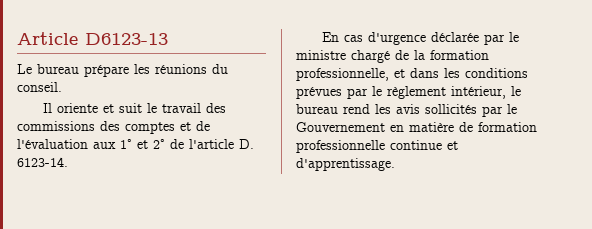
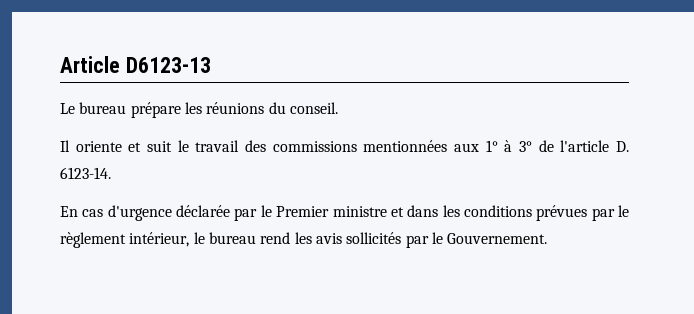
- Il oriente et suit le travail des commissions des comptes et de l'évaluation aux 1° et 2° de l'article D. 6123-14.
+ Il oriente et suit le travail des commissions mentionnées aux 1° à 3° de l'article D. 6123-14.
- En cas d'urgence déclarée par le ministre chargé de la formation professionnelle, et dans les conditions prévues par le règlement intérieur, le bureau rend les avis sollicités par le Gouvernement en matière de formation professionnelle continue et d'apprentissage.
+ En cas d'urgence déclarée par le Premier ministre et dans les conditions prévues par le règlement intérieur, le bureau rend les avis sollicités par le Gouvernement.

